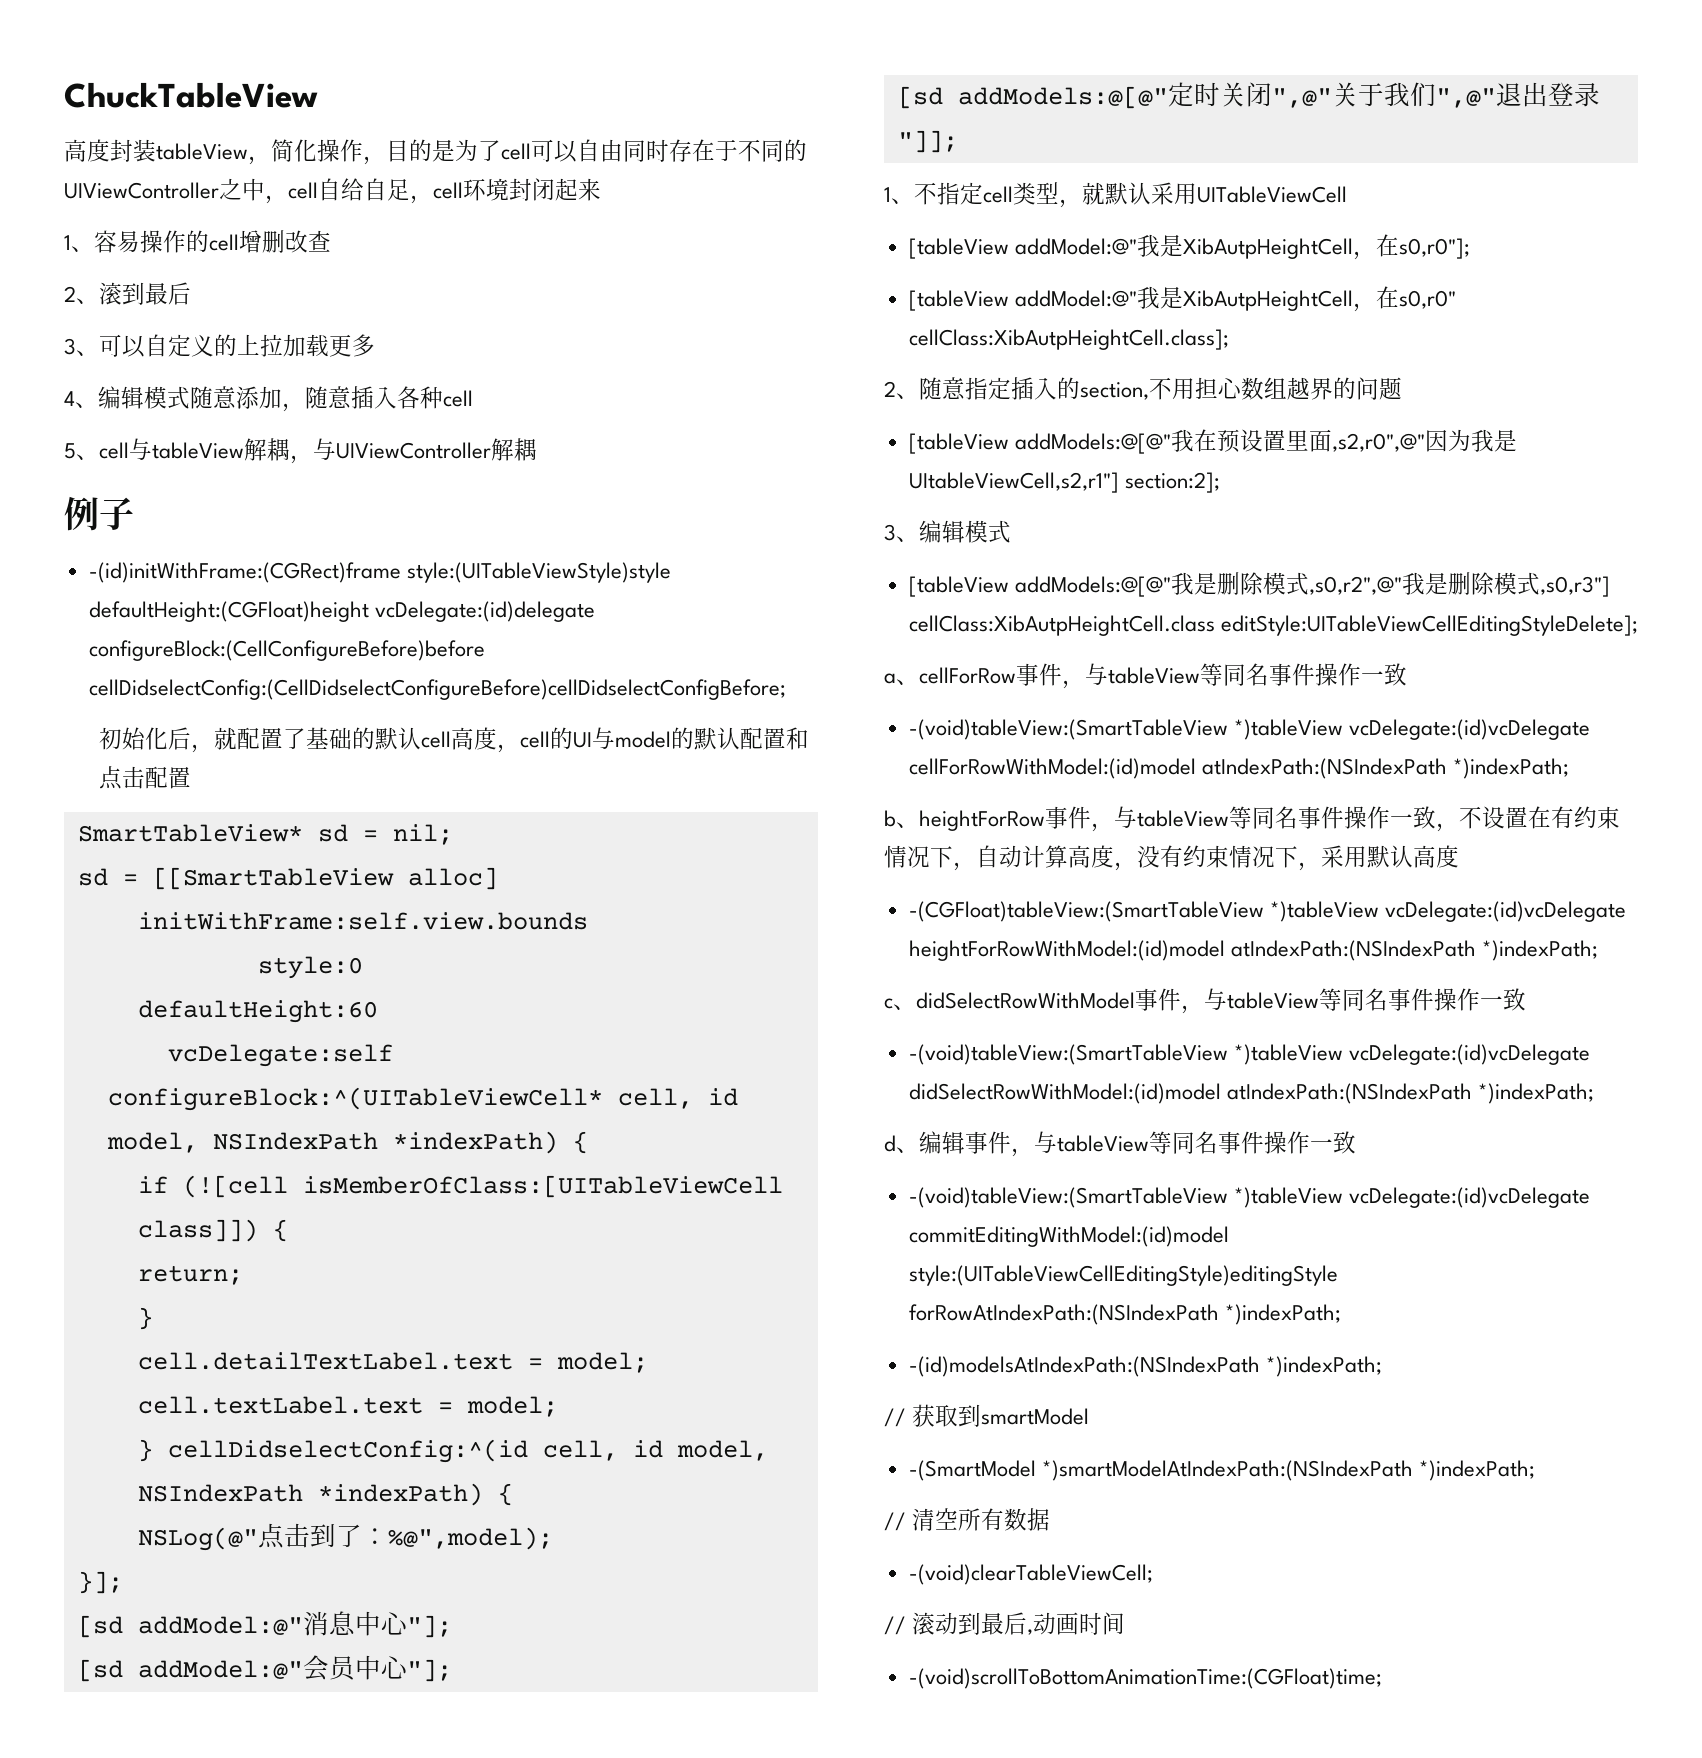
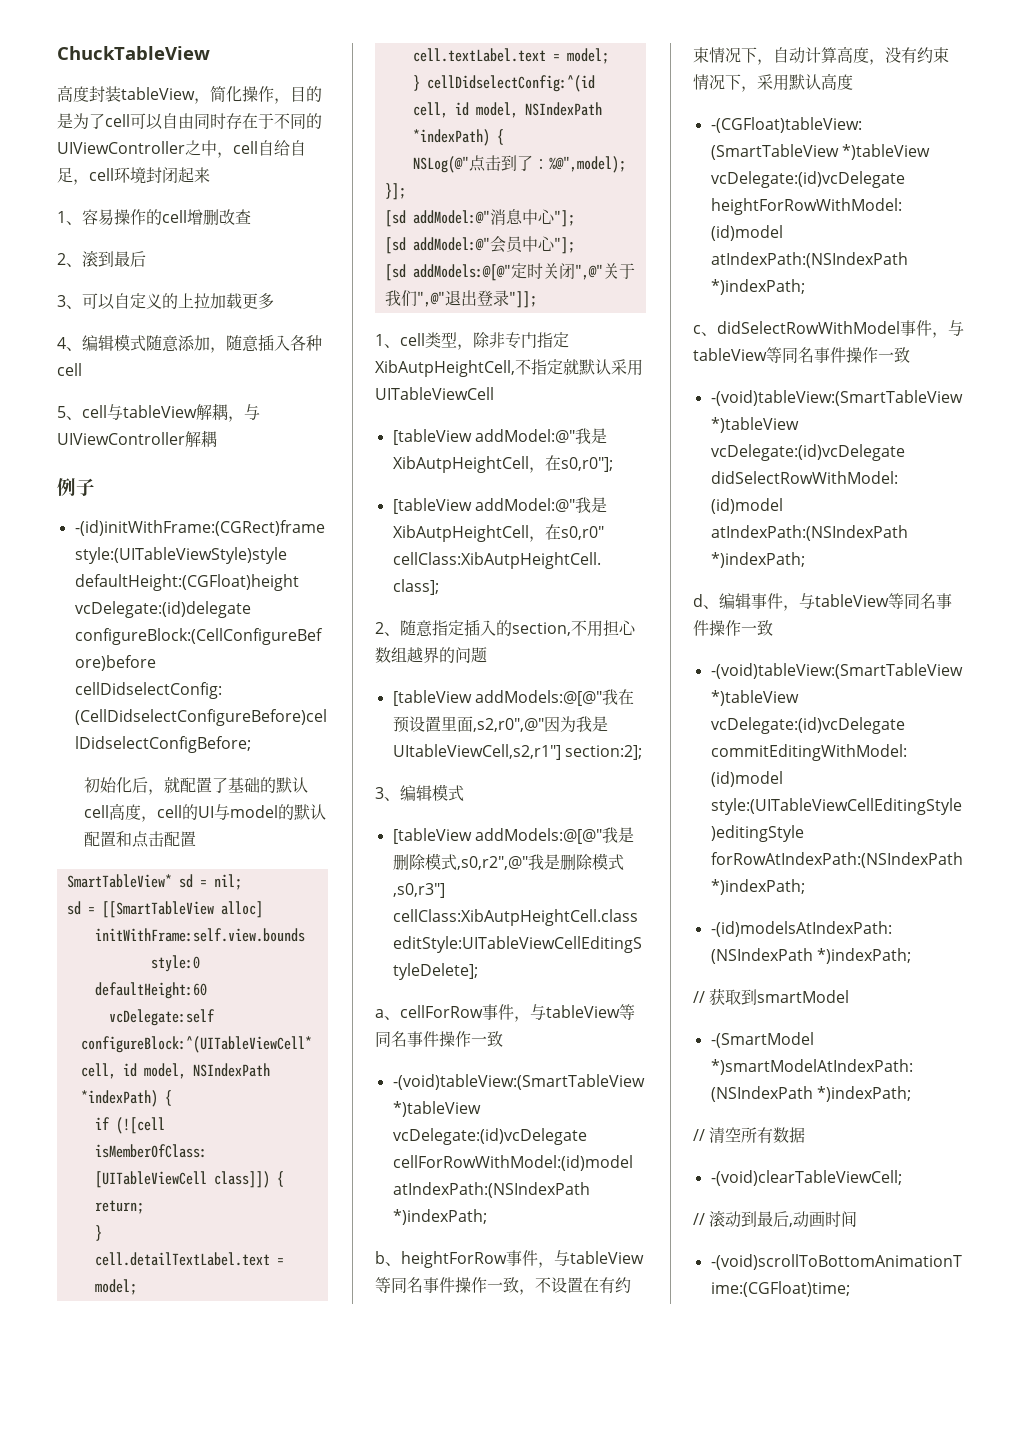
- 1、不指定cell类型，就默认采用UITableViewCell
+ 1、cell类型，除非专门指定XibAutpHeightCell,不指定就默认采用UITableViewCell

